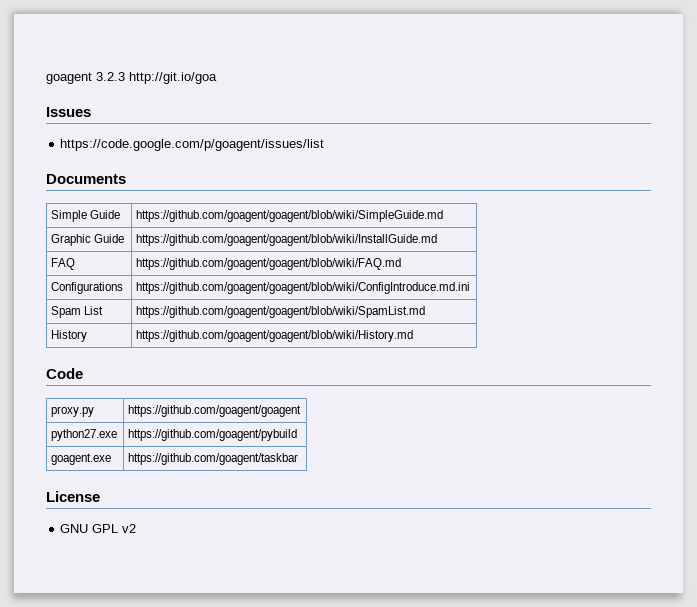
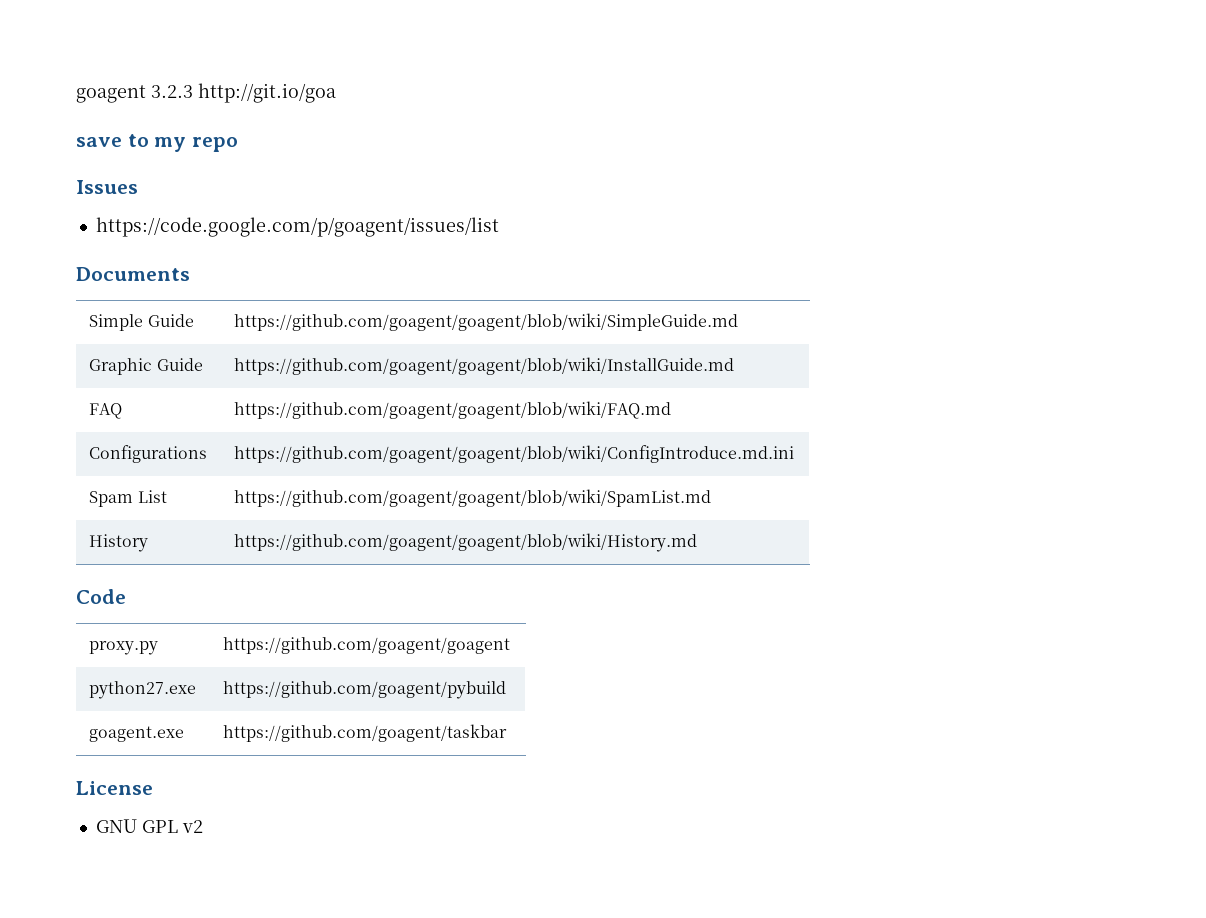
+ save to my repo

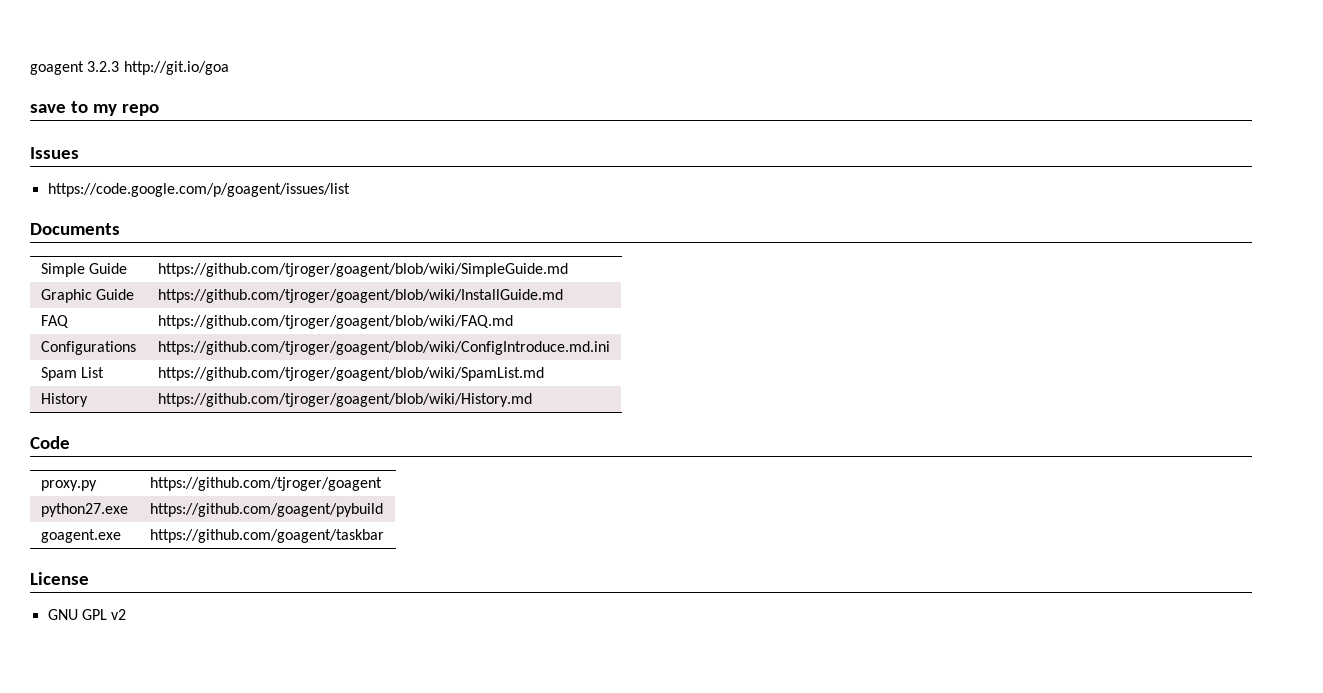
- Simple Guide | https://github.com/goagent/goagent/blob/wiki/SimpleGuide.md
+ Simple Guide | https://github.com/tjroger/goagent/blob/wiki/SimpleGuide.md
- Graphic Guide | https://github.com/goagent/goagent/blob/wiki/InstallGuide.md
+ Graphic Guide | https://github.com/tjroger/goagent/blob/wiki/InstallGuide.md
- FAQ | https://github.com/goagent/goagent/blob/wiki/FAQ.md
+ FAQ | https://github.com/tjroger/goagent/blob/wiki/FAQ.md
- Configurations | https://github.com/goagent/goagent/blob/wiki/ConfigIntroduce.md.ini
+ Configurations | https://github.com/tjroger/goagent/blob/wiki/ConfigIntroduce.md.ini
- Spam List | https://github.com/goagent/goagent/blob/wiki/SpamList.md
+ Spam List | https://github.com/tjroger/goagent/blob/wiki/SpamList.md
- History | https://github.com/goagent/goagent/blob/wiki/History.md
+ History | https://github.com/tjroger/goagent/blob/wiki/History.md
- proxy.py | https://github.com/goagent/goagent
+ proxy.py | https://github.com/tjroger/goagent

